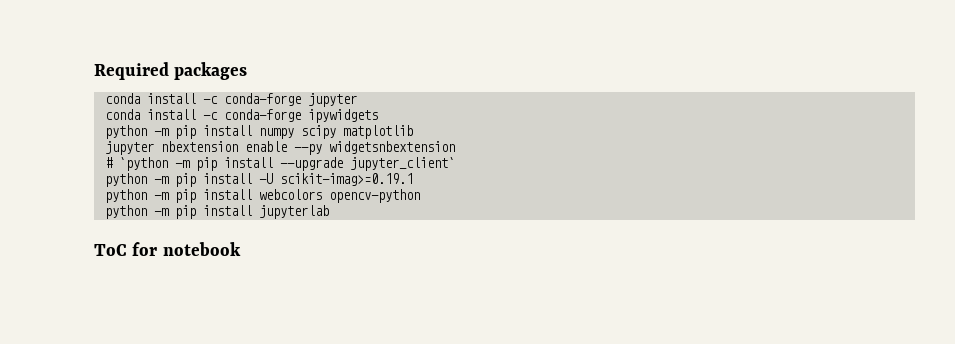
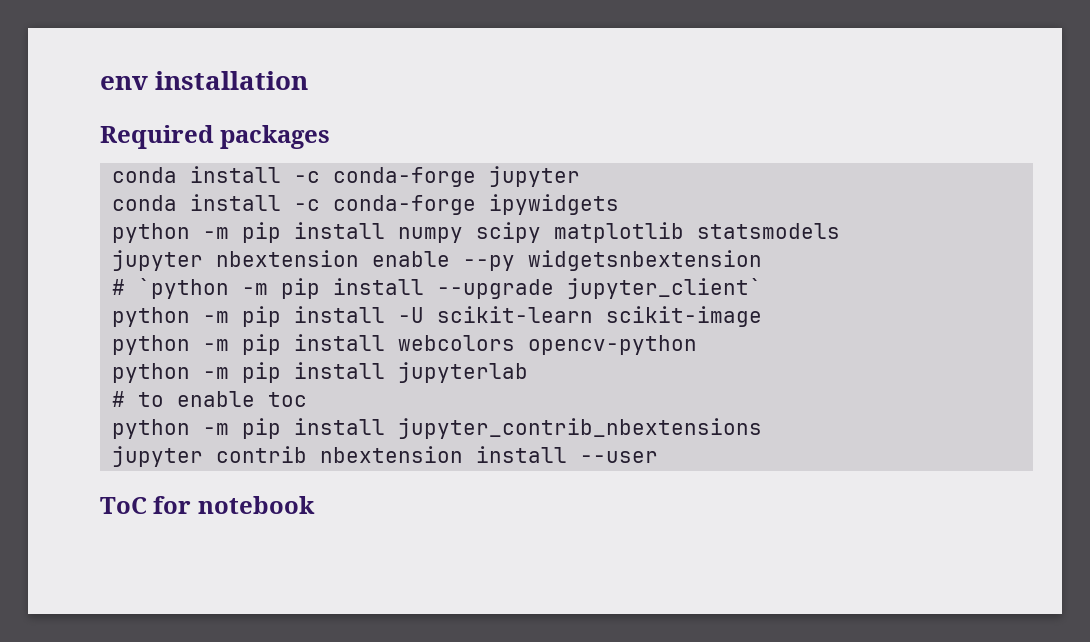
+ env installation
- python -m pip install numpy scipy matplotlib
+ python -m pip install numpy scipy matplotlib statsmodels
- python -m pip install -U scikit-imag>=0.19.1
+ python -m pip install -U scikit-learn scikit-image
+ # to enable toc
+ python -m pip install jupyter_contrib_nbextensions
+ jupyter contrib nbextension install --user

